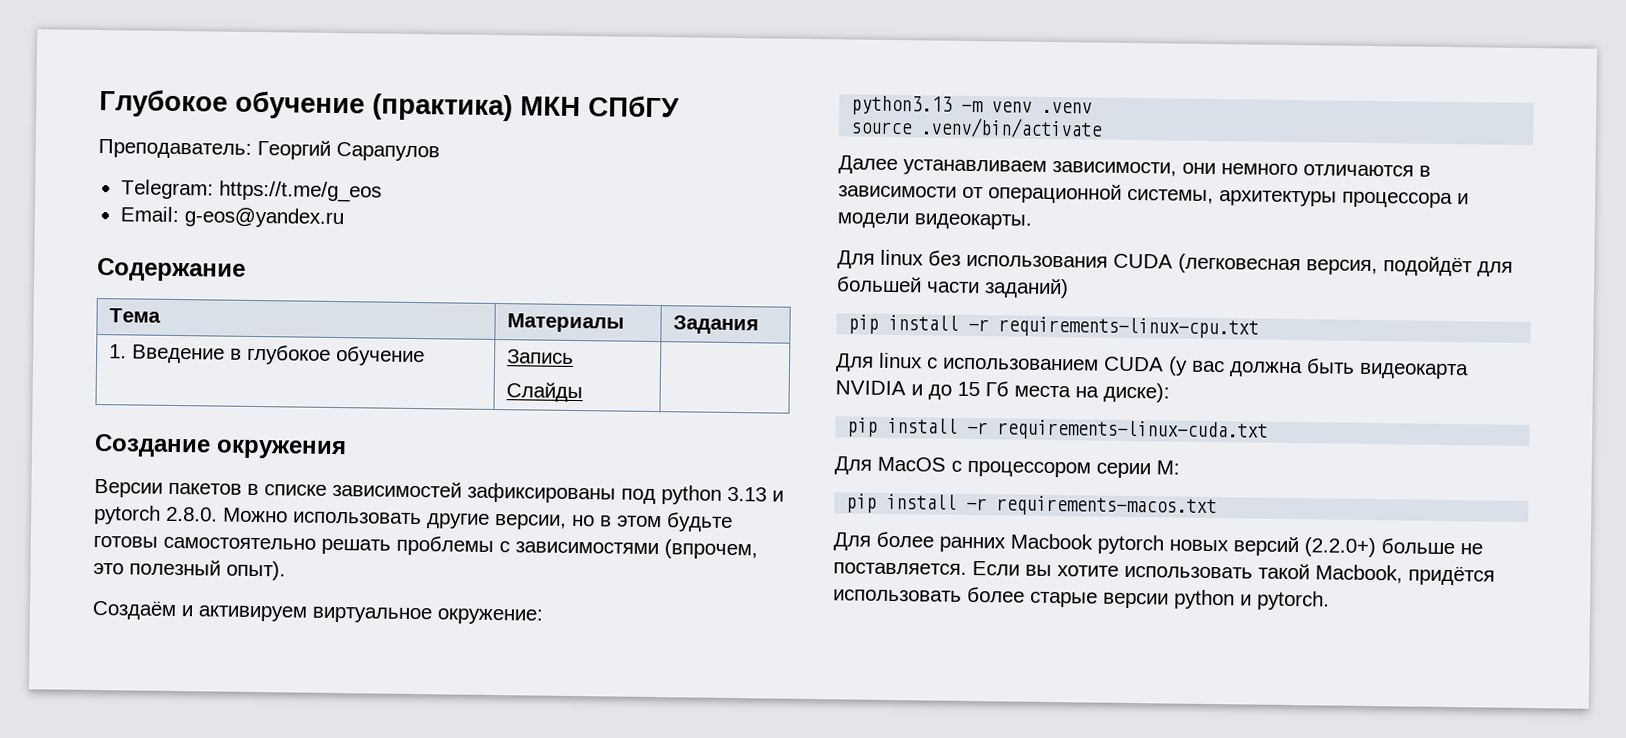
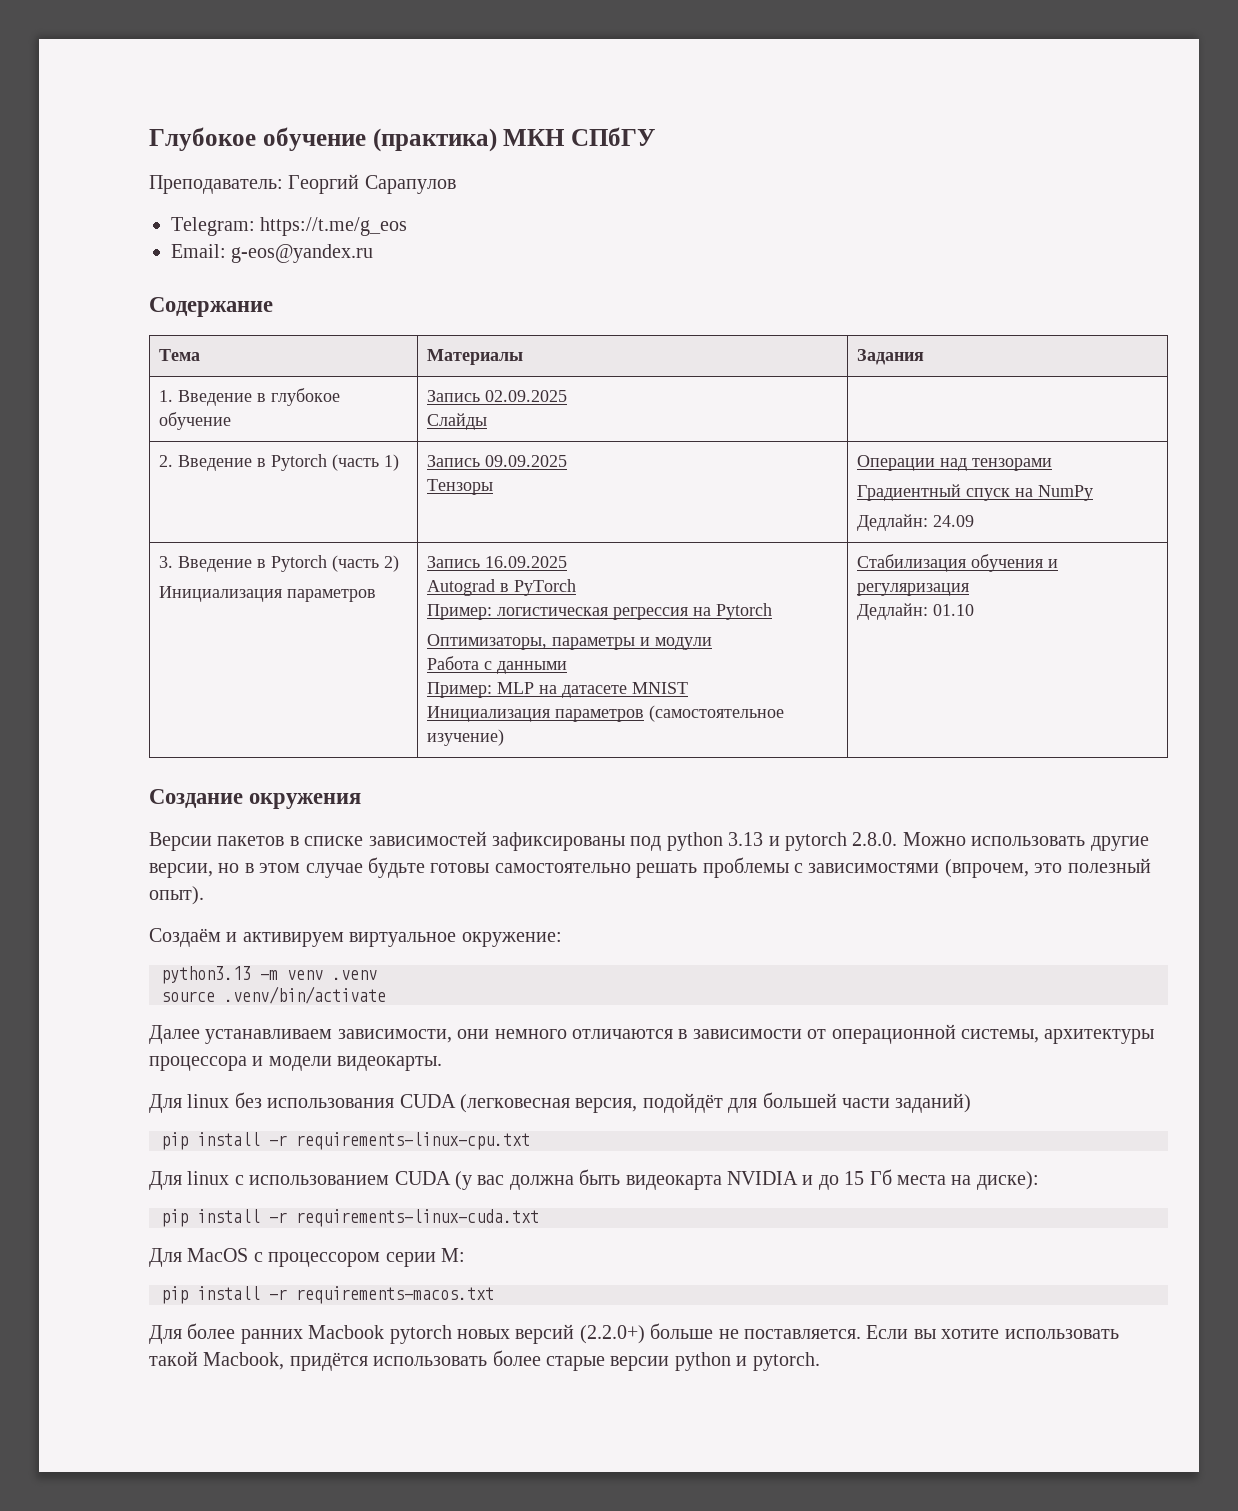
- 1. Введение в глубокое обучение | Запись
+ 1. Введение в глубокое обучение | Запись 02.09.2025
+ 2. Введение в Pytorch (часть 1) | Запись 09.09.2025
+ Тензоры | Операции над тензорами
+ Градиентный спуск на NumPy
+ Дедлайн: 24.09
+ 3. Введение в Pytorch (часть 2)
+ Инициализация параметров | Запись 16.09.2025
+ Autograd в PyTorch
+ Пример: логистическая регрессия на Pytorch
+ Оптимизаторы, параметры и модули
+ Работа с данными
+ Пример: MLP на датасете MNIST
+ Инициализация параметров (самостоятельное изучение) | Стабилизация обучения и регуляризация
+ Дедлайн: 01.10
- Версии пакетов в списке зависимостей зафиксированы под python 3.13 и pytorch 2.8.0. Можно использовать другие версии, но в этом будьте готовы самостоятельно решать проблемы с зависимостями (впрочем, это полезный опыт).
+ Версии пакетов в списке зависимостей зафиксированы под python 3.13 и pytorch 2.8.0. Можно использовать другие версии, но в этом случае будьте готовы самостоятельно решать проблемы с зависимостями (впрочем, это полезный опыт).

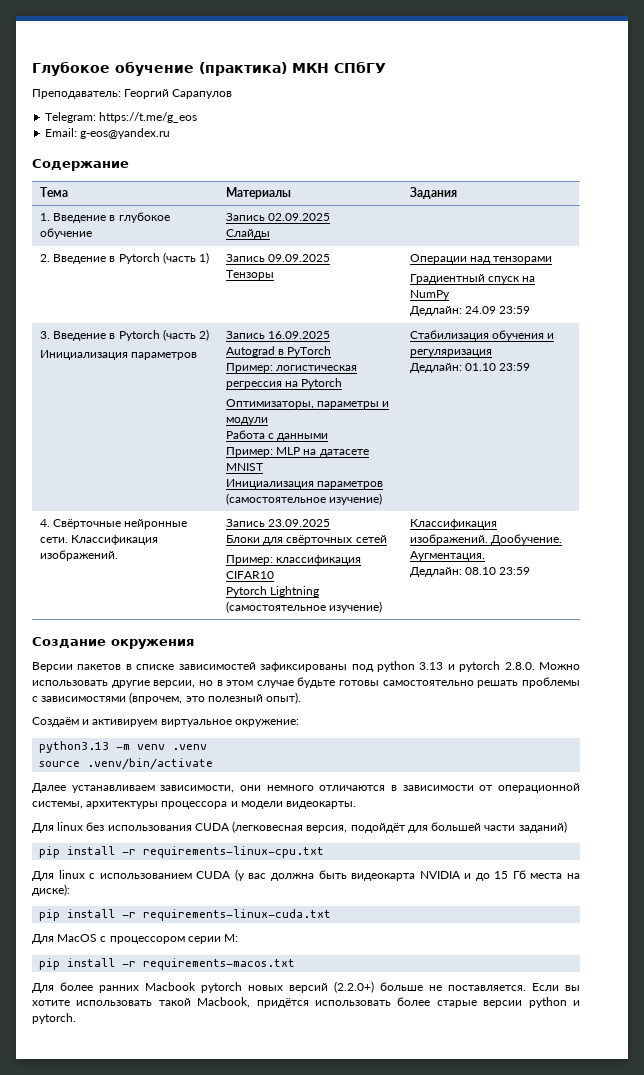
  2. Введение в Pytorch (часть 1) | Запись 09.09.2025
  Тензоры | Операции над тензорами
  Градиентный спуск на NumPy
- Дедлайн: 24.09
+ Дедлайн: 24.09 23:59
- Дедлайн: 01.10
+ Дедлайн: 01.10 23:59
+ 4. Свёрточные нейронные сети. Классификация изображений. | Запись 23.09.2025
+ Блоки для свёрточных сетей
+ Пример: классификация CIFAR10
+ Pytorch Lightning (самостоятельное изучение) | Классификация изображений. Дообучение. Аугментация.
+ Дедлайн: 08.10 23:59

